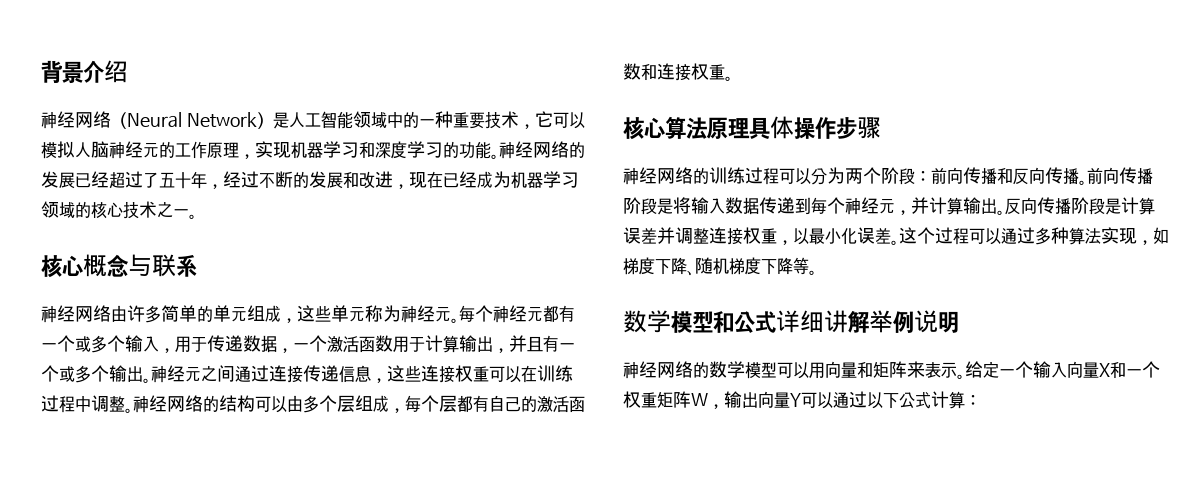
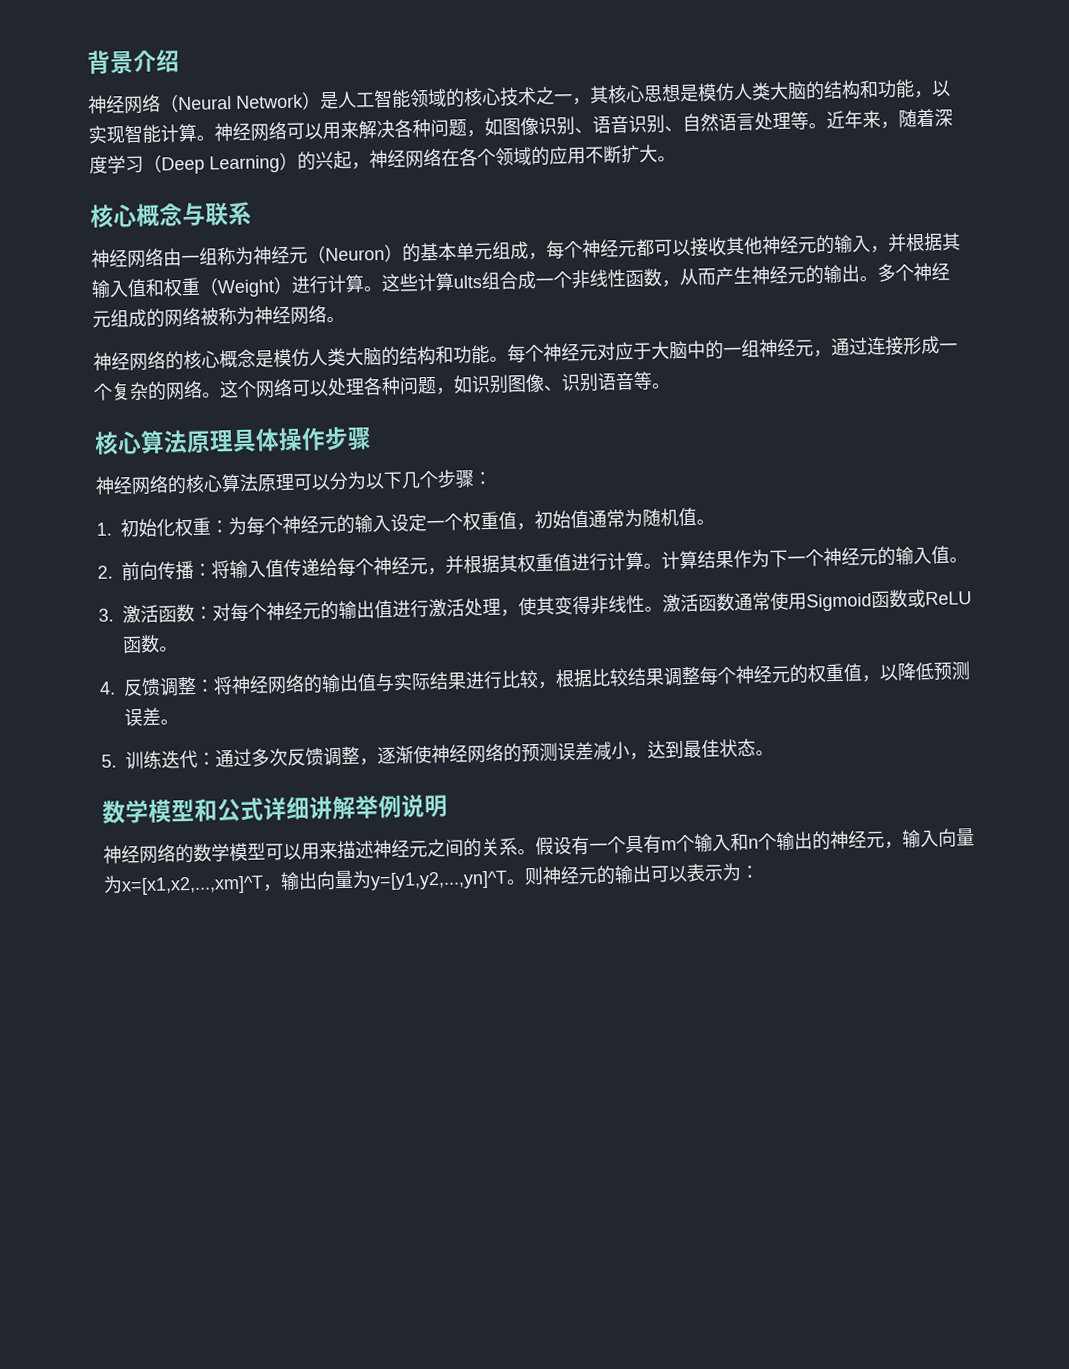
- 神经网络（Neural Network）是人工智能领域中的一种重要技术，它可以模拟人脑神经元的工作原理，实现机器学习和深度学习的功能。神经网络的发展已经超过了五十年，经过不断的发展和改进，现在已经成为机器学习领域的核心技术之一。
+ 神经网络（Neural Network）是人工智能领域的核心技术之一，其核心思想是模仿人类大脑的结构和功能，以实现智能计算。神经网络可以用来解决各种问题，如图像识别、语音识别、自然语言处理等。近年来，随着深度学习（Deep Learning）的兴起，神经网络在各个领域的应用不断扩大。
- 神经网络由许多简单的单元组成，这些单元称为神经元。每个神经元都有一个或多个输入，用于传递数据，一个激活函数用于计算输出，并且有一个或多个输出。神经元之间通过连接传递信息，这些连接权重可以在训练过程中调整。神经网络的结构可以由多个层组成，每个层都有自己的激活函数和连接权重。
+ 神经网络由一组称为神经元（Neuron）的基本单元组成，每个神经元都可以接收其他神经元的输入，并根据其输入值和权重（Weight）进行计算。这些计算ults组合成一个非线性函数，从而产生神经元的输出。多个神经元组成的网络被称为神经网络。
+ 神经网络的核心概念是模仿人类大脑的结构和功能。每个神经元对应于大脑中的一组神经元，通过连接形成一个复杂的网络。这个网络可以处理各种问题，如识别图像、识别语音等。
- 神经网络的训练过程可以分为两个阶段：前向传播和反向传播。前向传播阶段是将输入数据传递到每个神经元，并计算输出。反向传播阶段是计算误差并调整连接权重，以最小化误差。这个过程可以通过多种算法实现，如梯度下降、随机梯度下降等。
+ 神经网络的核心算法原理可以分为以下几个步骤：
+ 1.初始化权重：为每个神经元的输入设定一个权重值，初始值通常为随机值。
+ 2.前向传播：将输入值传递给每个神经元，并根据其权重值进行计算。计算结果作为下一个神经元的输入值。
+ 3.激活函数：对每个神经元的输出值进行激活处理，使其变得非线性。激活函数通常使用Sigmoid函数或ReLU函数。
+ 4.反馈调整：将神经网络的输出值与实际结果进行比较，根据比较结果调整每个神经元的权重值，以降低预测误差。
+ 5.训练迭代：通过多次反馈调整，逐渐使神经网络的预测误差减小，达到最佳状态。
- 神经网络的数学模型可以用向量和矩阵来表示。给定一个输入向量X和一个权重矩阵W，输出向量Y可以通过以下公式计算：
+ 神经网络的数学模型可以用来描述神经元之间的关系。假设有一个具有m个输入和n个输出的神经元，输入向量为x=[x1,x2,...,xm]^T，输出向量为y=[y1,y2,...,yn]^T。则神经元的输出可以表示为：

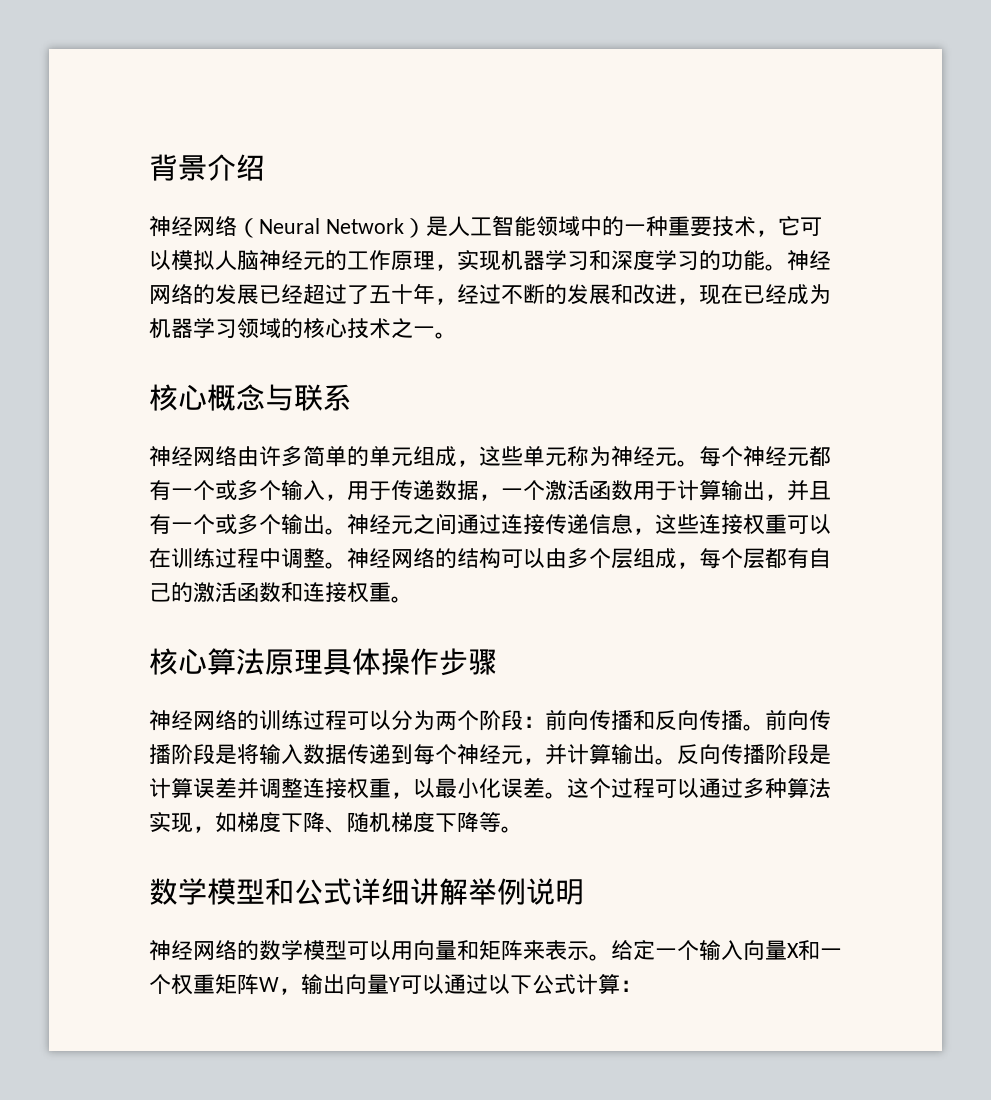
- 神经网络（Neural Network）是人工智能领域的核心技术之一，其核心思想是模仿人类大脑的结构和功能，以实现智能计算。神经网络可以用来解决各种问题，如图像识别、语音识别、自然语言处理等。近年来，随着深度学习（Deep Learning）的兴起，神经网络在各个领域的应用不断扩大。
+ 神经网络（Neural Network）是人工智能领域中的一种重要技术，它可以模拟人脑神经元的工作原理，实现机器学习和深度学习的功能。神经网络的发展已经超过了五十年，经过不断的发展和改进，现在已经成为机器学习领域的核心技术之一。
- 神经网络由一组称为神经元（Neuron）的基本单元组成，每个神经元都可以接收其他神经元的输入，并根据其输入值和权重（Weight）进行计算。这些计算ults组合成一个非线性函数，从而产生神经元的输出。多个神经元组成的网络被称为神经网络。
- 神经网络的核心概念是模仿人类大脑的结构和功能。每个神经元对应于大脑中的一组神经元，通过连接形成一个复杂的网络。这个网络可以处理各种问题，如识别图像、识别语音等。
+ 神经网络由许多简单的单元组成，这些单元称为神经元。每个神经元都有一个或多个输入，用于传递数据，一个激活函数用于计算输出，并且有一个或多个输出。神经元之间通过连接传递信息，这些连接权重可以在训练过程中调整。神经网络的结构可以由多个层组成，每个层都有自己的激活函数和连接权重。
- 神经网络的核心算法原理可以分为以下几个步骤：
- 1.初始化权重：为每个神经元的输入设定一个权重值，初始值通常为随机值。
- 2.前向传播：将输入值传递给每个神经元，并根据其权重值进行计算。计算结果作为下一个神经元的输入值。
- 3.激活函数：对每个神经元的输出值进行激活处理，使其变得非线性。激活函数通常使用Sigmoid函数或ReLU函数。
- 4.反馈调整：将神经网络的输出值与实际结果进行比较，根据比较结果调整每个神经元的权重值，以降低预测误差。
- 5.训练迭代：通过多次反馈调整，逐渐使神经网络的预测误差减小，达到最佳状态。
+ 神经网络的训练过程可以分为两个阶段：前向传播和反向传播。前向传播阶段是将输入数据传递到每个神经元，并计算输出。反向传播阶段是计算误差并调整连接权重，以最小化误差。这个过程可以通过多种算法实现，如梯度下降、随机梯度下降等。
- 神经网络的数学模型可以用来描述神经元之间的关系。假设有一个具有m个输入和n个输出的神经元，输入向量为x=[x1,x2,...,xm]^T，输出向量为y=[y1,y2,...,yn]^T。则神经元的输出可以表示为：
+ 神经网络的数学模型可以用向量和矩阵来表示。给定一个输入向量X和一个权重矩阵W，输出向量Y可以通过以下公式计算：

